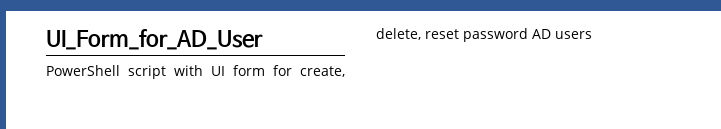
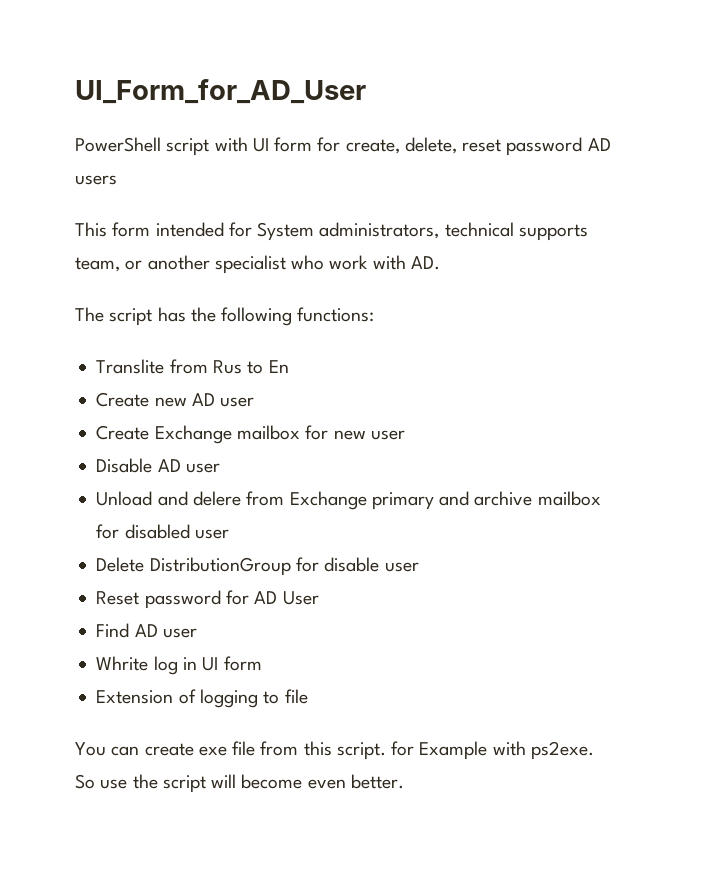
+ This form intended for System administrators, technical supports team, or another specialist who work with AD.
+ The script has the following functions:
+ Translite from Rus to En
+ Create new AD user
+ Create Exchange mailbox for new user
+ Disable AD user
+ Unload and delere from Exchange primary and archive mailbox for disabled user
+ Delete DistributionGroup for disable user
+ Reset password for AD User
+ Find AD user
+ Whrite log in UI form
+ Extension of logging to file
+ You can create exe file from this script. for Example with ps2exe. So use the script will become even better.

